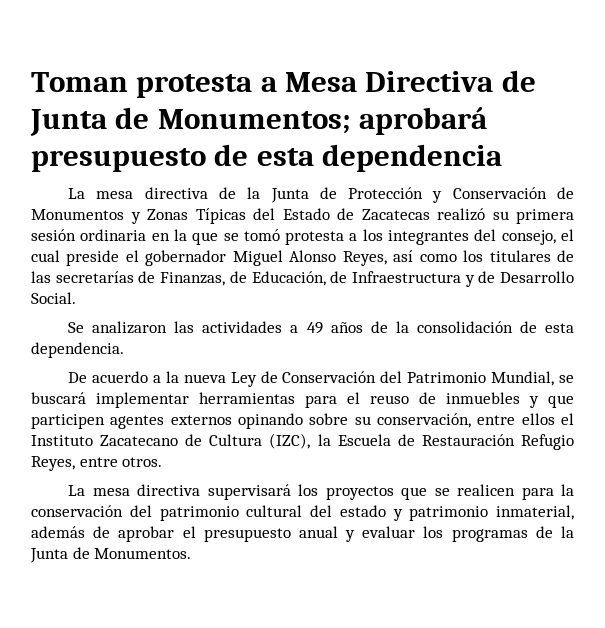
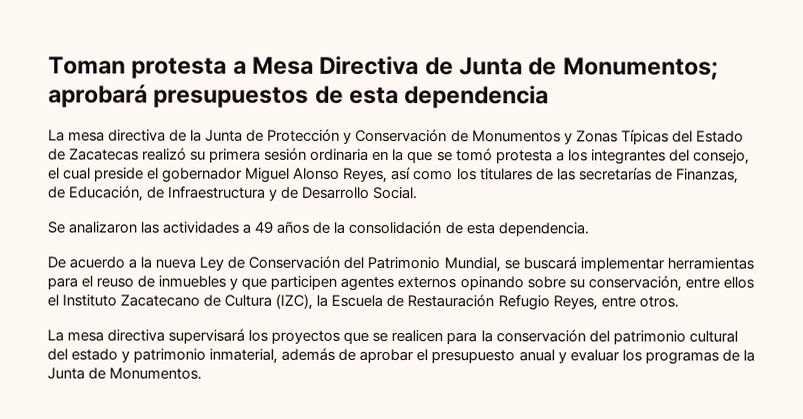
- Toman protesta a Mesa Directiva de Junta de Monumentos; aprobará presupuesto de esta dependencia
+ Toman protesta a Mesa Directiva de Junta de Monumentos; aprobará presupuestos de esta dependencia

